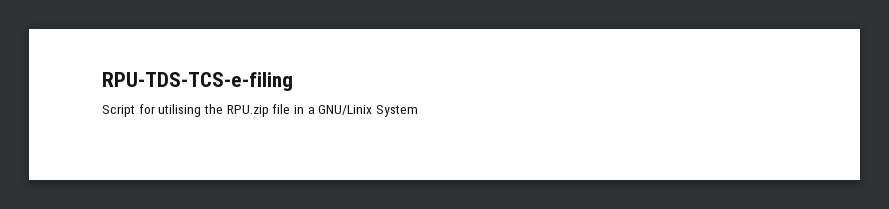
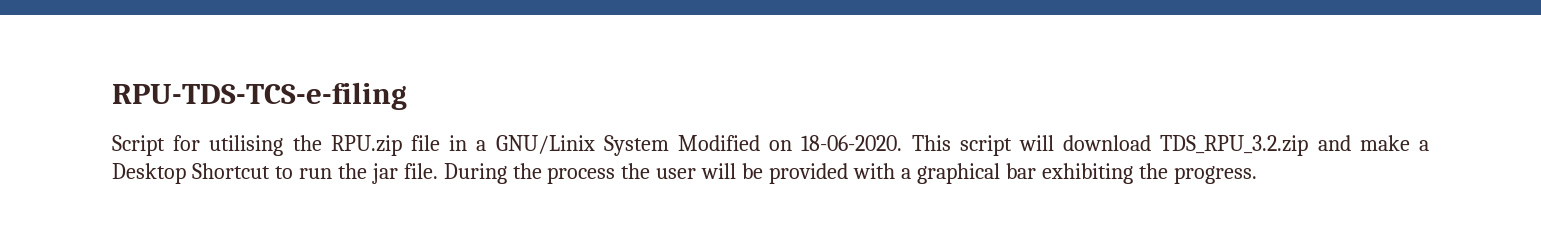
- Script for utilising the RPU.zip file in a GNU/Linix System
+ Script for utilising the RPU.zip file in a GNU/Linix System Modified on 18-06-2020. This script will download TDS_RPU_3.2.zip and make a Desktop Shortcut to run the jar file. During the process the user will be provided with a graphical bar exhibiting the progress.

